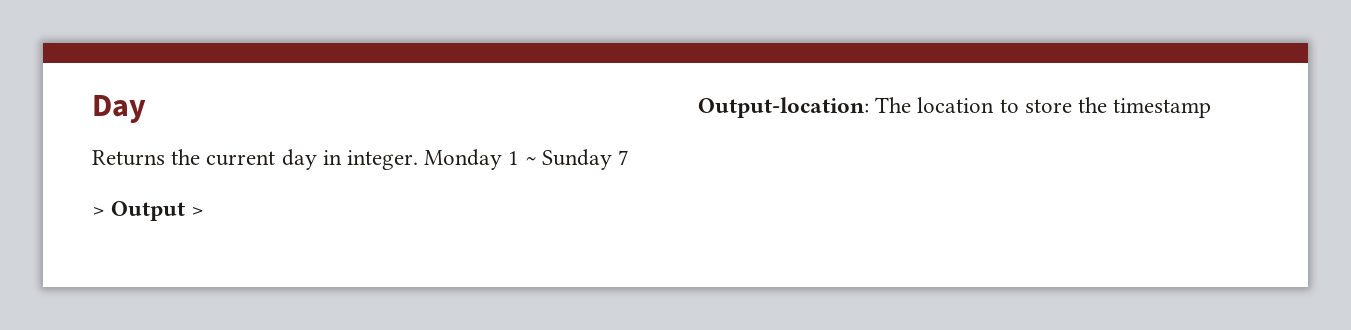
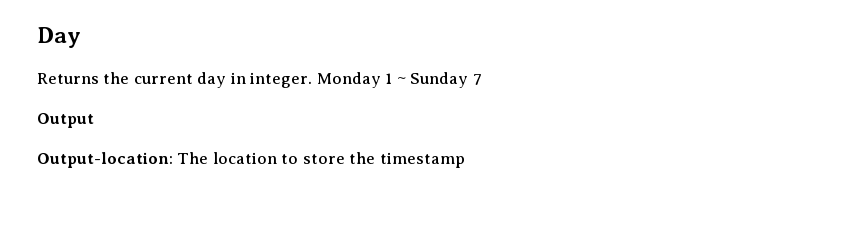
- > Output >
+ Output

